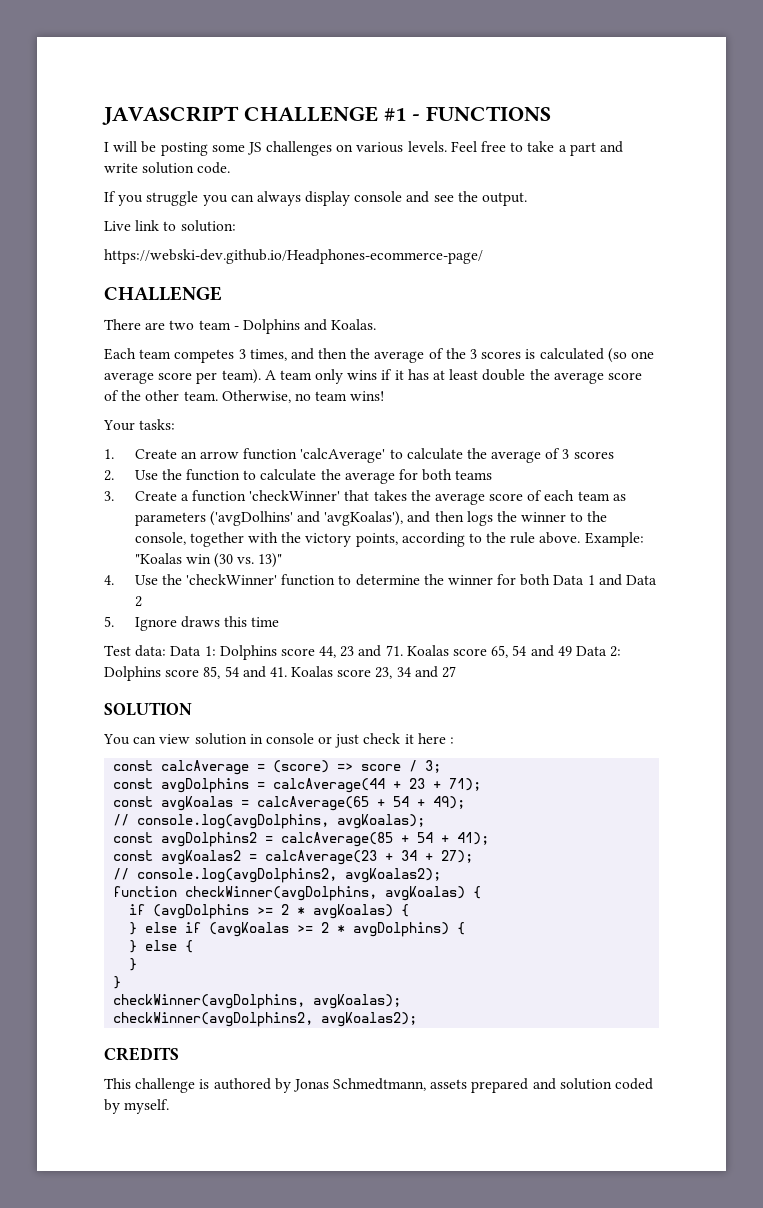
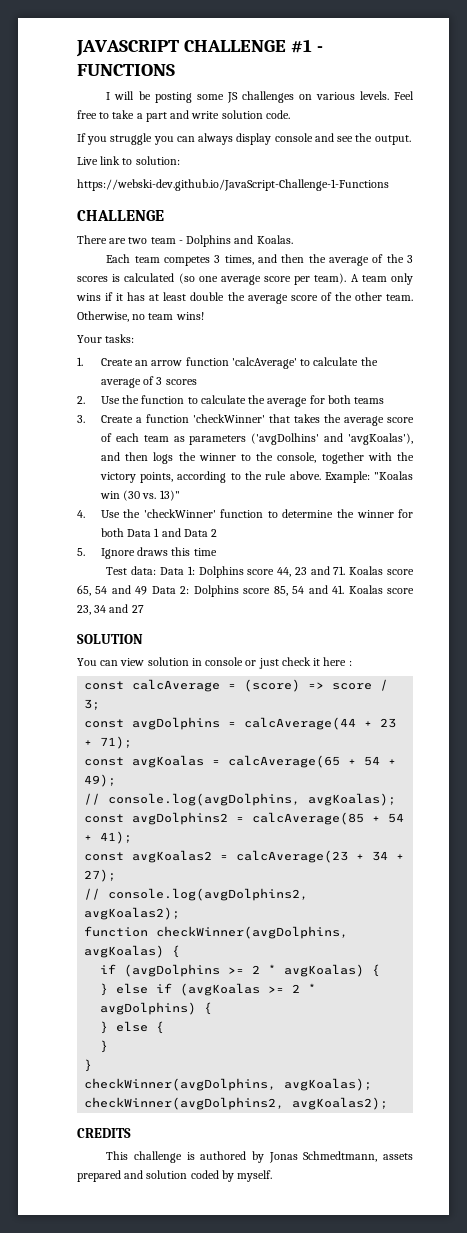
- https://webski-dev.github.io/Headphones-ecommerce-page/
+ https://webski-dev.github.io/JavaScript-Challenge-1-Functions

